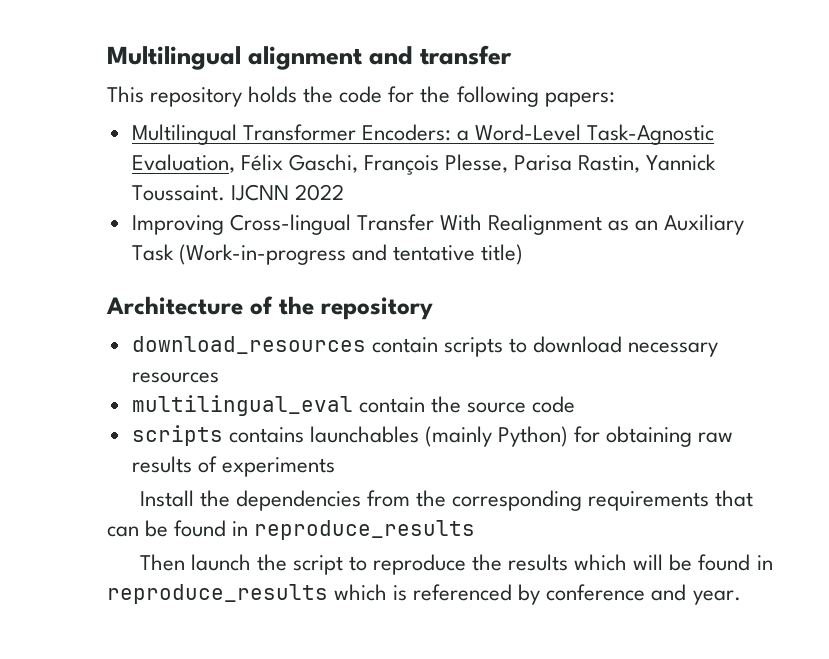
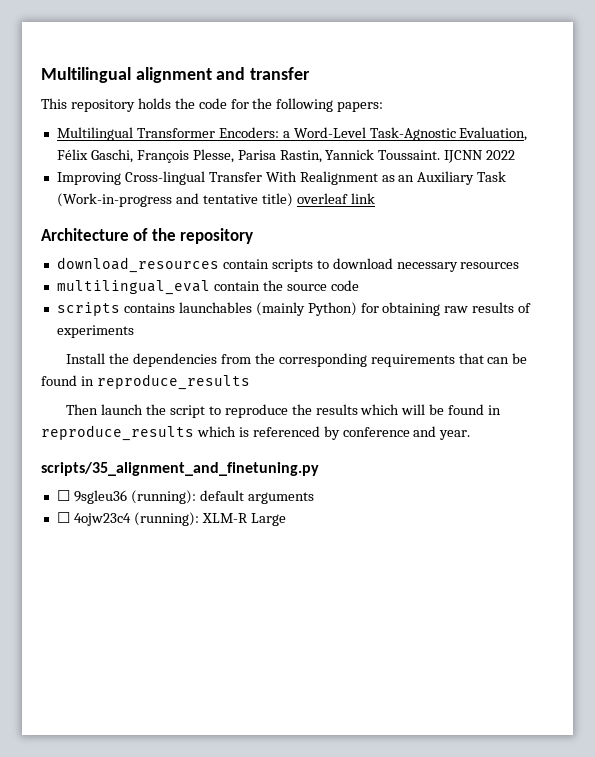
- Improving Cross-lingual Transfer With Realignment as an Auxiliary Task (Work-in-progress and tentative title)
+ Improving Cross-lingual Transfer With Realignment as an Auxiliary Task (Work-in-progress and tentative title) overleaf link
+ scripts/35_alignment_and_finetuning.py
+ ☐ 9sgleu36 (running): default arguments
+ ☐ 4ojw23c4 (running): XLM-R Large

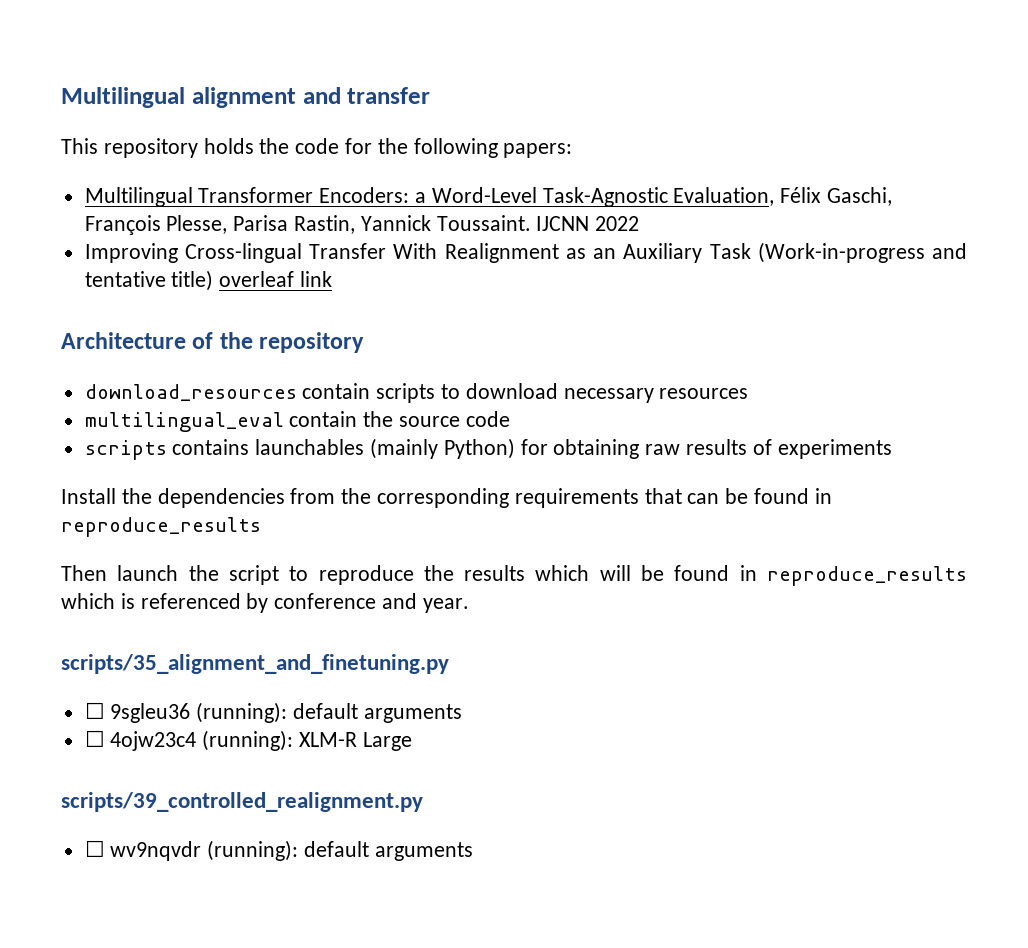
+ scripts/39_controlled_realignment.py
+ ☐ wv9nqvdr (running): default arguments

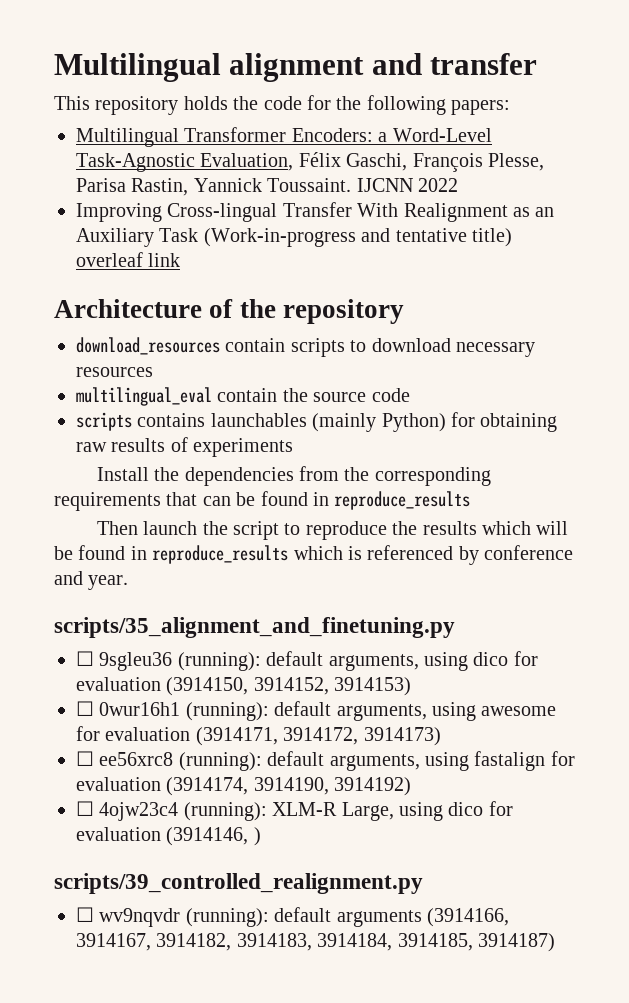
- ☐ 9sgleu36 (running): default arguments
- ☐ 4ojw23c4 (running): XLM-R Large
+ ☐ 9sgleu36 (running): default arguments, using dico for evaluation (3914150, 3914152, 3914153)
+ ☐ 0wur16h1 (running): default arguments, using awesome for evaluation (3914171, 3914172, 3914173)
+ ☐ ee56xrc8 (running): default arguments, using fastalign for evaluation (3914174, 3914190, 3914192)
+ ☐ 4ojw23c4 (running): XLM-R Large, using dico for evaluation (3914146, )
- ☐ wv9nqvdr (running): default arguments
+ ☐ wv9nqvdr (running): default arguments (3914166, 3914167, 3914182, 3914183, 3914184, 3914185, 3914187)

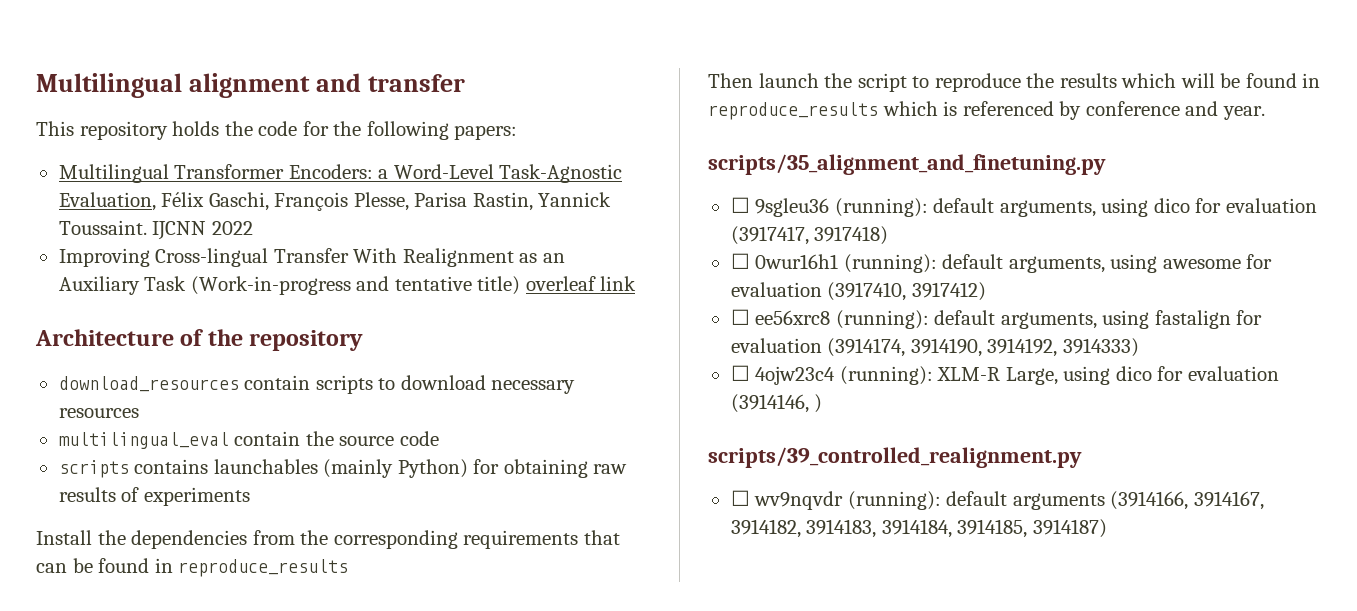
- ☐ 9sgleu36 (running): default arguments, using dico for evaluation (3914150, 3914152, 3914153)
+ ☐ 9sgleu36 (running): default arguments, using dico for evaluation (3917417, 3917418)
- ☐ 0wur16h1 (running): default arguments, using awesome for evaluation (3914171, 3914172, 3914173)
+ ☐ 0wur16h1 (running): default arguments, using awesome for evaluation (3917410, 3917412)
- ☐ ee56xrc8 (running): default arguments, using fastalign for evaluation (3914174, 3914190, 3914192)
+ ☐ ee56xrc8 (running): default arguments, using fastalign for evaluation (3914174, 3914190, 3914192, 3914333)

